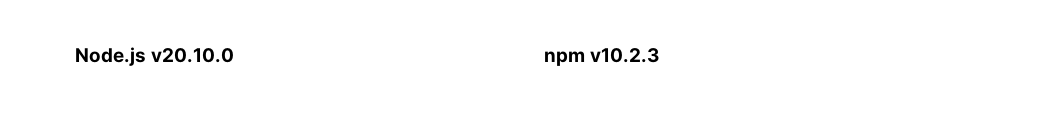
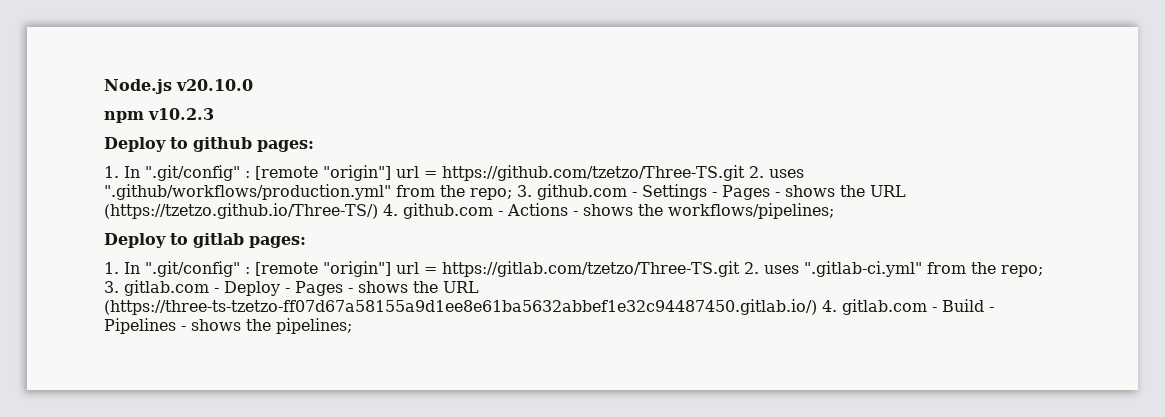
+ Deploy to github pages:
+ 1. In ".git/config" : [remote "origin"] url = https://github.com/tzetzo/Three-TS.git 2. uses ".github/workflows/production.yml" from the repo; 3. github.com - Settings - Pages - shows the URL (https://tzetzo.github.io/Three-TS/) 4. github.com - Actions - shows the workflows/pipelines;
+ Deploy to gitlab pages:
+ 1. In ".git/config" : [remote "origin"] url = https://gitlab.com/tzetzo/Three-TS.git 2. uses ".gitlab-ci.yml" from the repo; 3. gitlab.com - Deploy - Pages - shows the URL (https://three-ts-tzetzo-ff07d67a58155a9d1ee8e61ba5632abbef1e32c94487450.gitlab.io/) 4. gitlab.com - Build - Pipelines - shows the pipelines;

